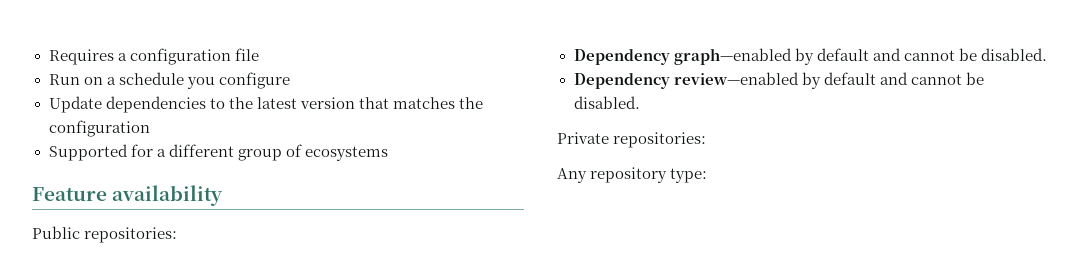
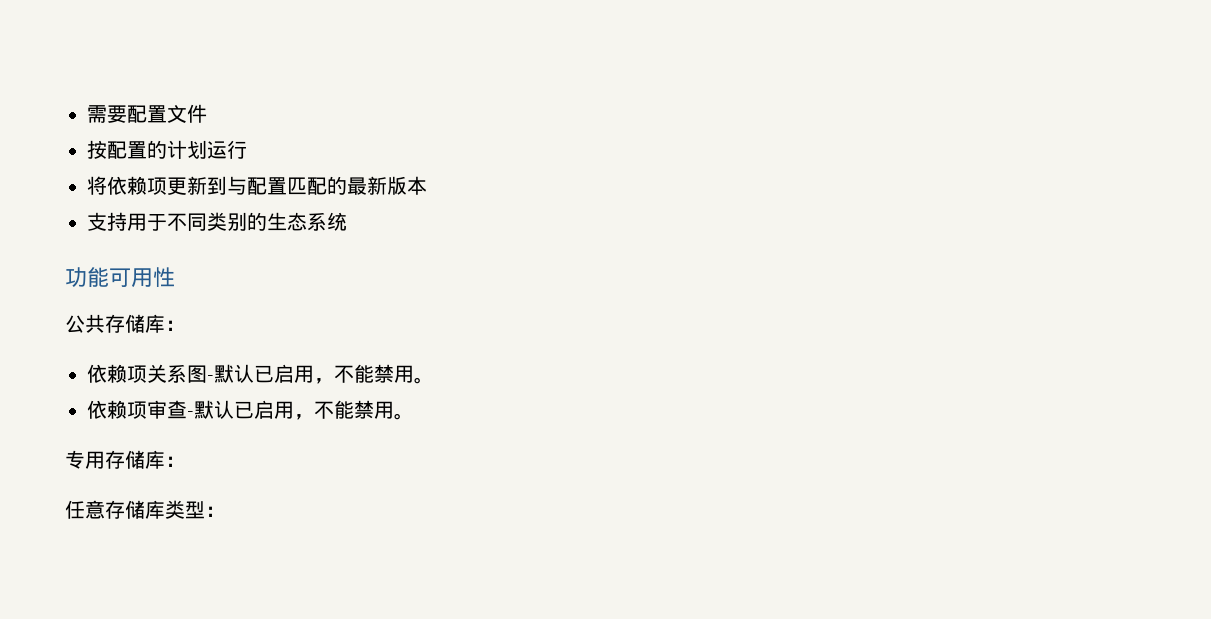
- Requires a configuration file
- Run on a schedule you configure
- Update dependencies to the latest version that matches the configuration
- Supported for a different group of ecosystems
- Feature availability
- Public repositories:
- Dependency graph—enabled by default and cannot be disabled.
- Dependency review—enabled by default and cannot be disabled.
- Private repositories:
- Any repository type:
+ 需要配置文件
+ 按配置的计划运行
+ 将依赖项更新到与配置匹配的最新版本
+ 支持用于不同类别的生态系统
+ 功能可用性
+ 公共存储库：
+ 依赖项关系图-默认已启用，不能禁用。
+ 依赖项审查-默认已启用，不能禁用。
+ 专用存储库：
+ 任意存储库类型：

